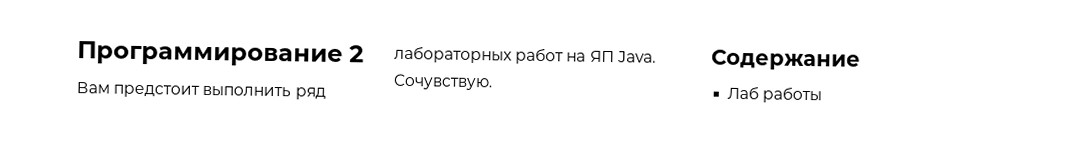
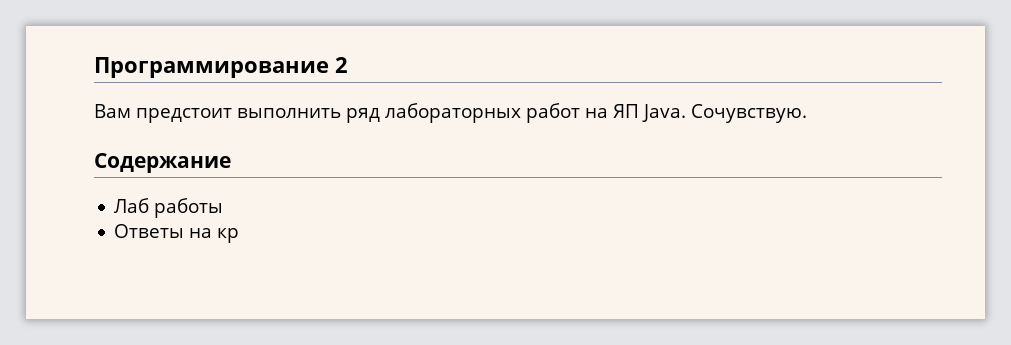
+ Ответы на кр

